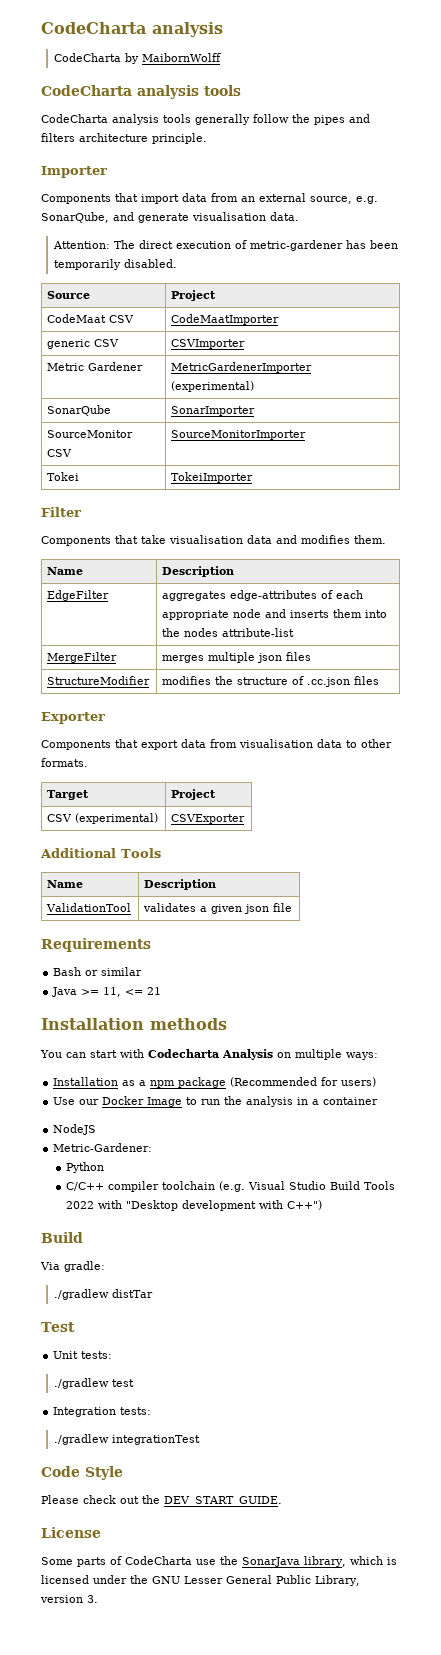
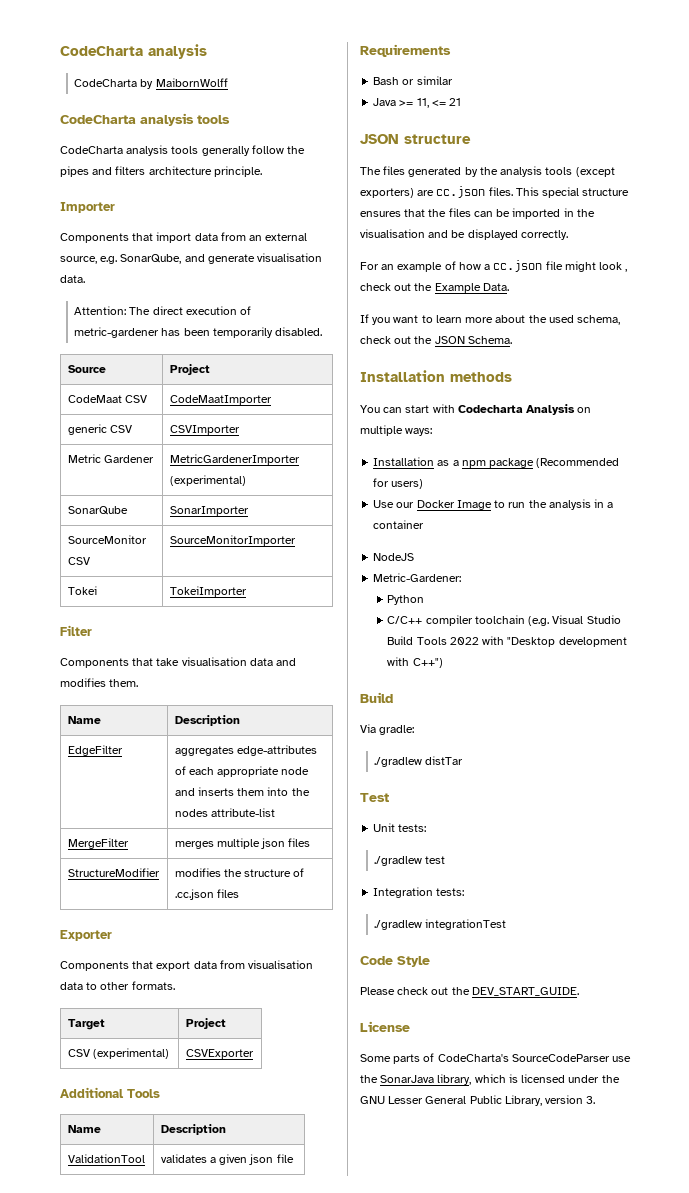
+ JSON structure
+ The files generated by the analysis tools (except exporters) are cc.json files. This special structure ensures that the files can be imported in the visualisation and be displayed correctly.
+ For an example of how a cc.json file might look , check out the Example Data.
+ If you want to learn more about the used schema, check out the JSON Schema.
- Some parts of CodeCharta use the SonarJava library, which is licensed under the GNU Lesser General Public Library, version 3.
+ Some parts of CodeCharta's SourceCodeParser use the SonarJava library, which is licensed under the GNU Lesser General Public Library, version 3.

